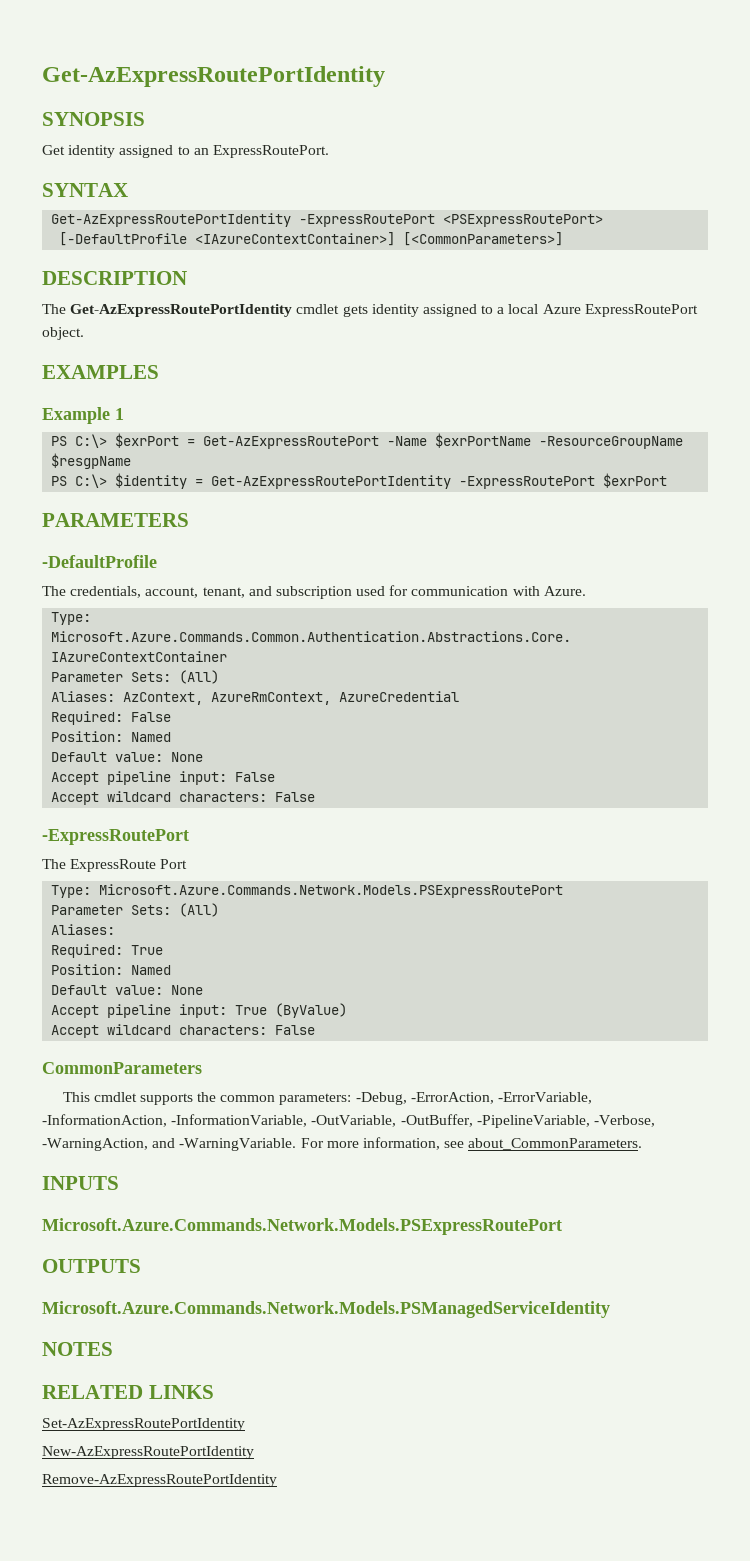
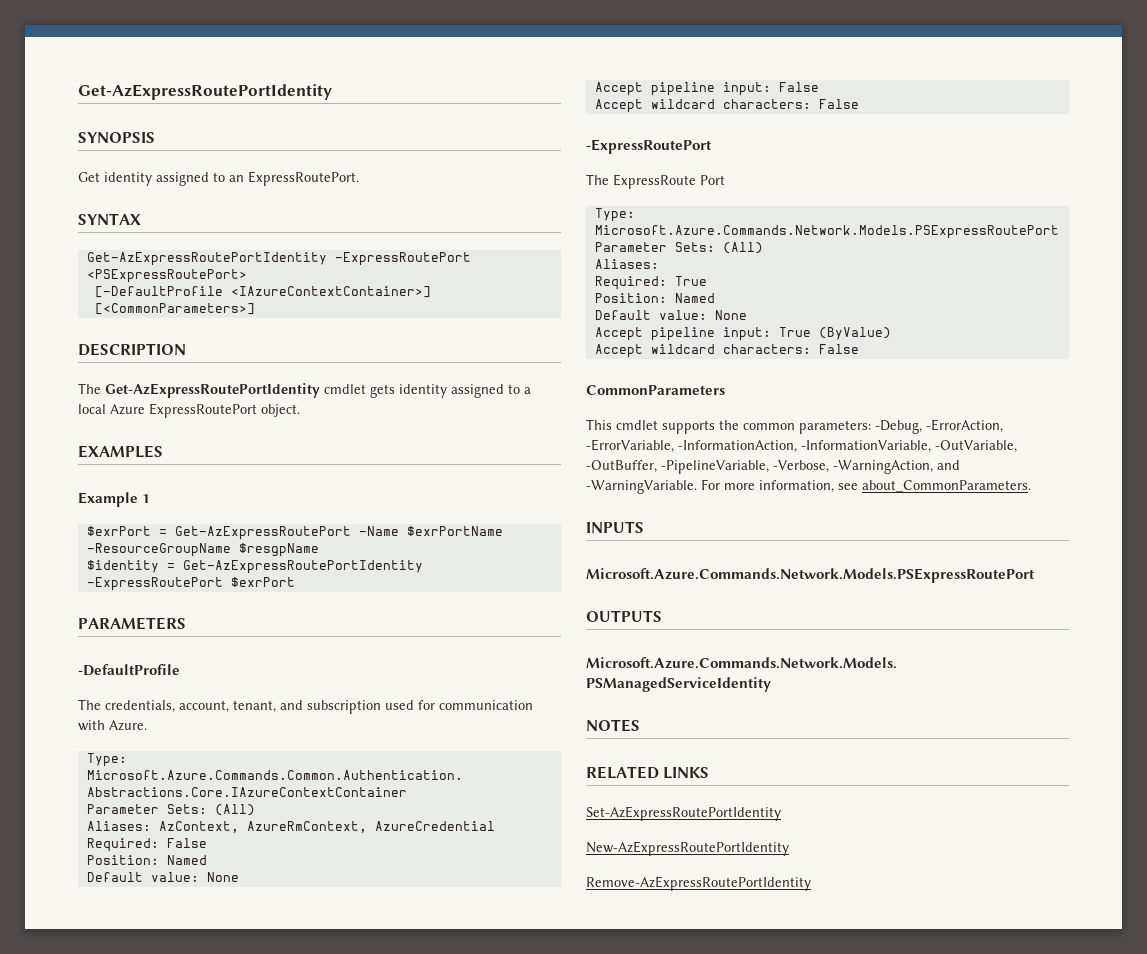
- PS C:\> $exrPort = Get-AzExpressRoutePort -Name $exrPortName -ResourceGroupName $resgpName
+ $exrPort = Get-AzExpressRoutePort -Name $exrPortName -ResourceGroupName $resgpName
- PS C:\> $identity = Get-AzExpressRoutePortIdentity -ExpressRoutePort $exrPort
+ $identity = Get-AzExpressRoutePortIdentity -ExpressRoutePort $exrPort

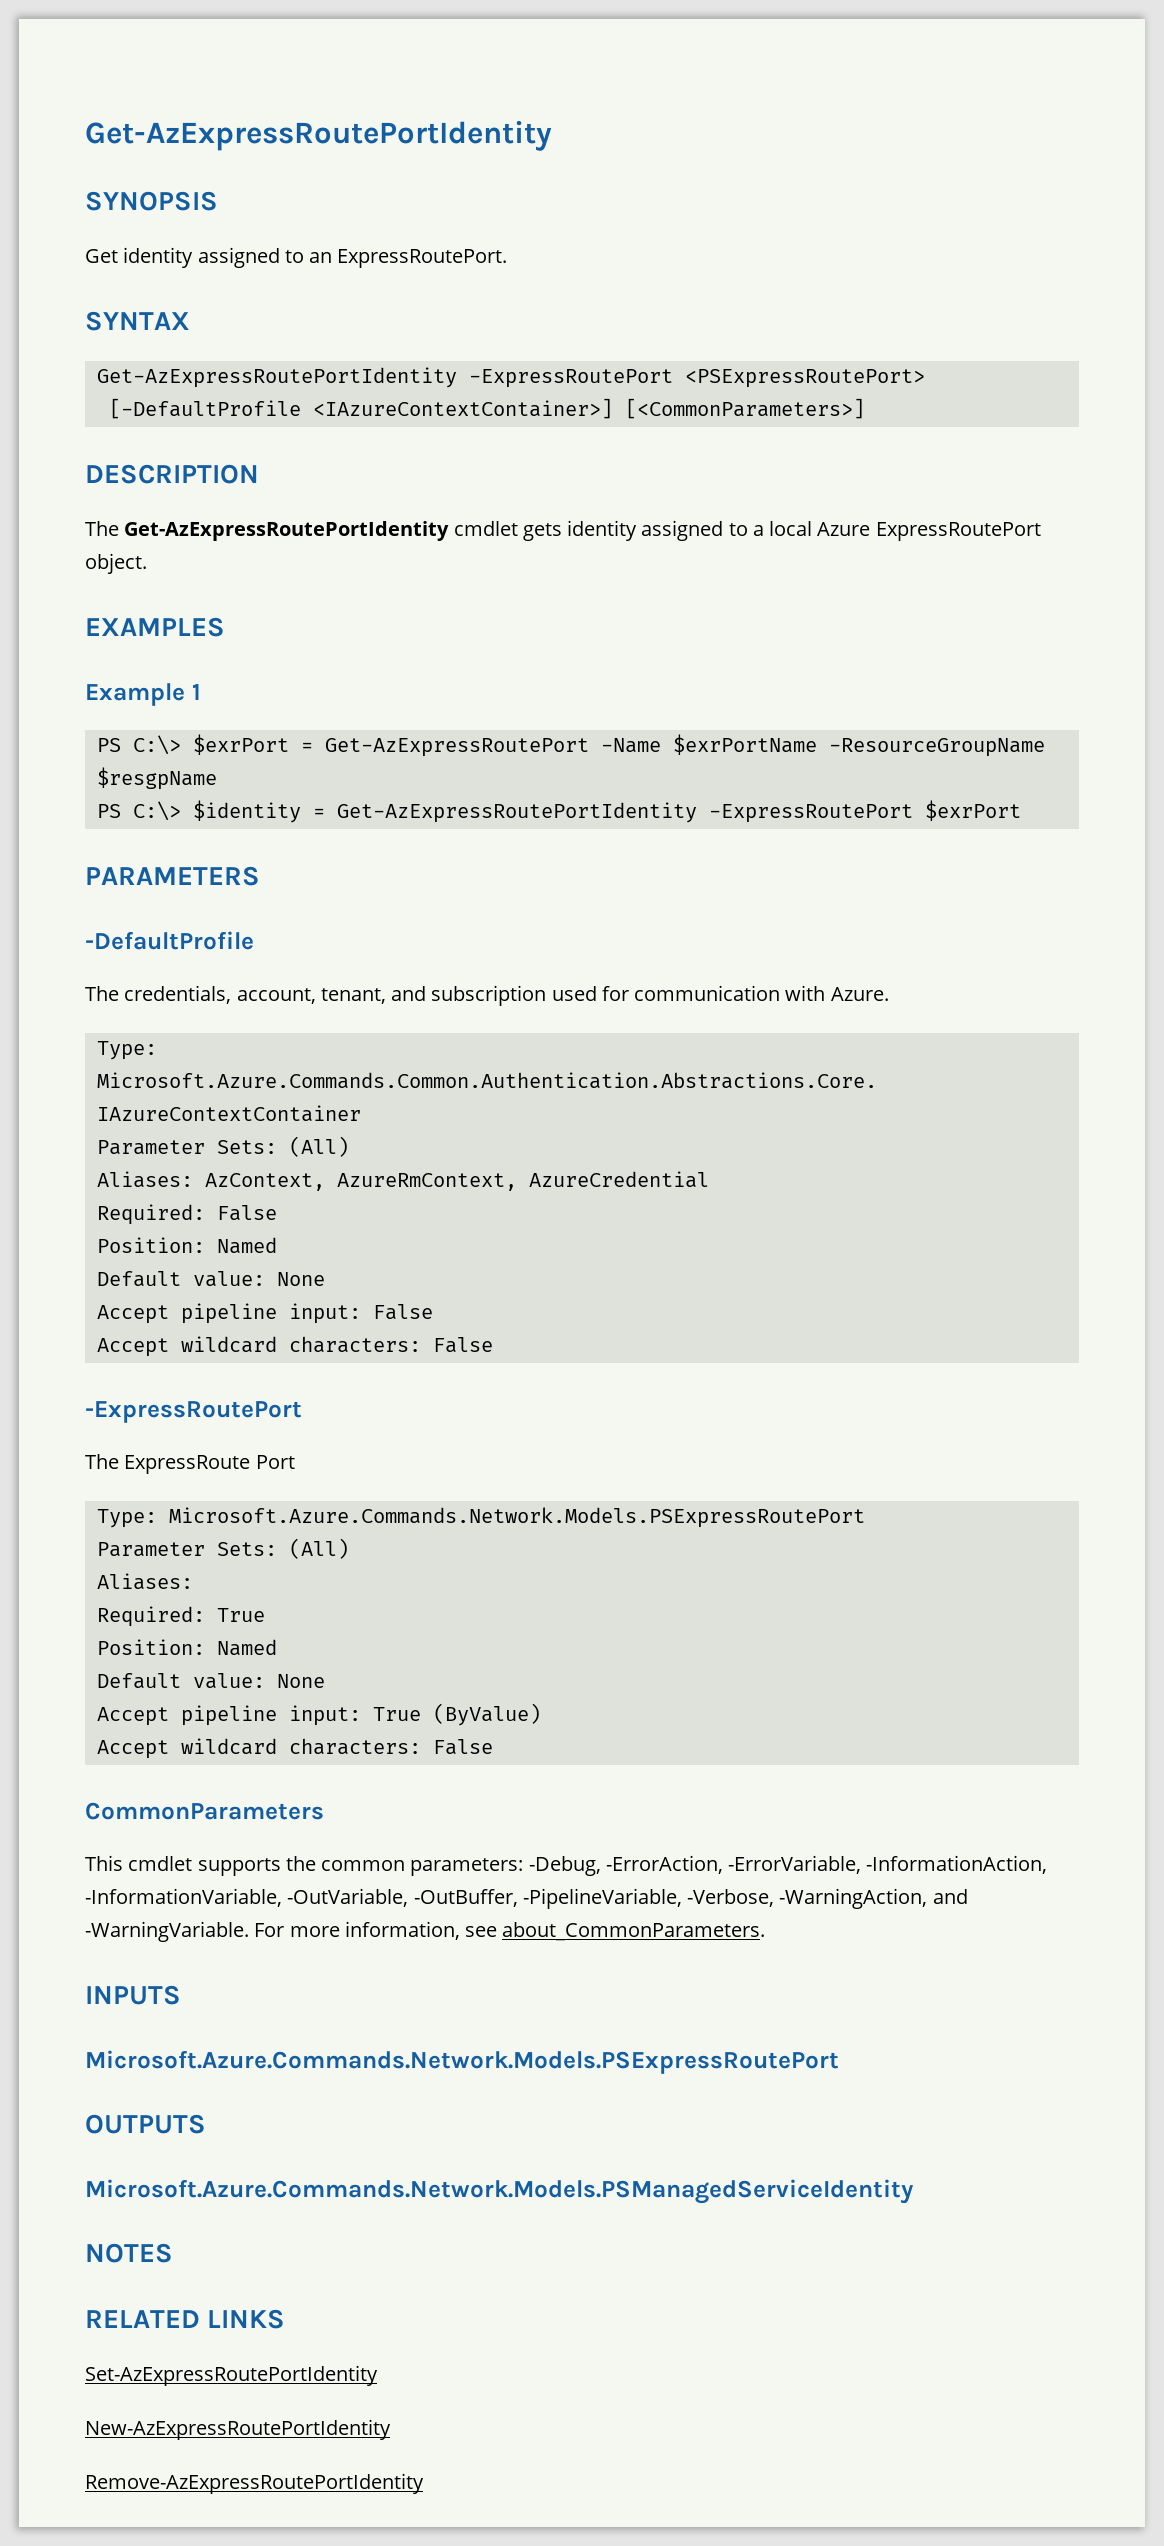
- $exrPort = Get-AzExpressRoutePort -Name $exrPortName -ResourceGroupName $resgpName
+ PS C:\> $exrPort = Get-AzExpressRoutePort -Name $exrPortName -ResourceGroupName $resgpName
- $identity = Get-AzExpressRoutePortIdentity -ExpressRoutePort $exrPort
+ PS C:\> $identity = Get-AzExpressRoutePortIdentity -ExpressRoutePort $exrPort

